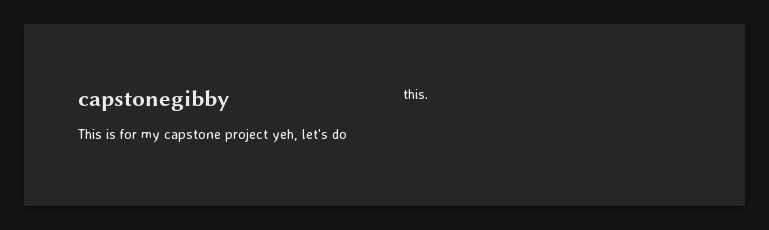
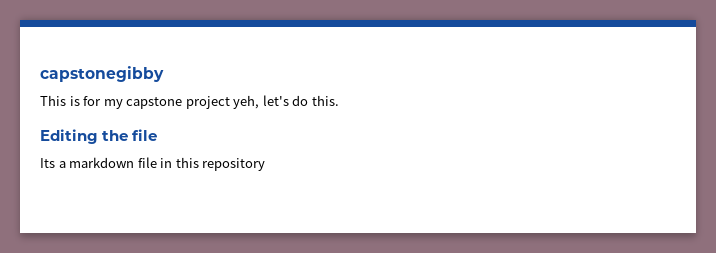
+ Editing the file
+ Its a markdown file in this repository

